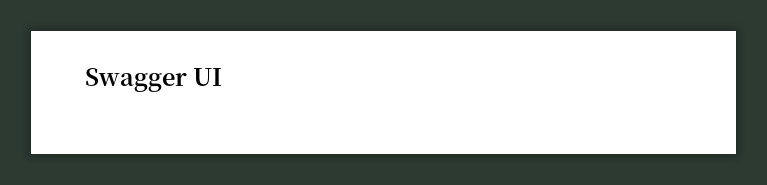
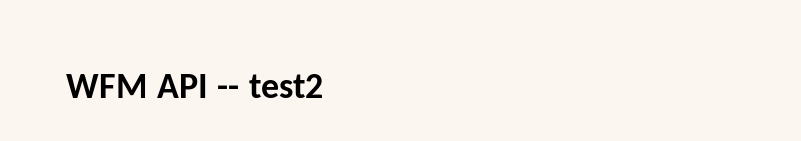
- Swagger UI
+ WFM API -- test2

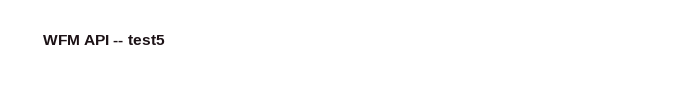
- WFM API -- test2
+ WFM API -- test5

